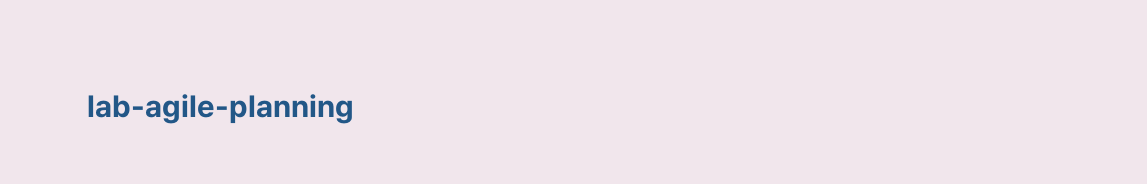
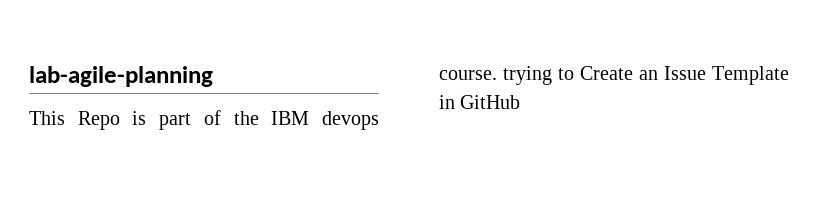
+ This Repo is part of the IBM devops course. trying to Create an Issue Template in GitHub

